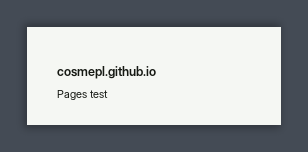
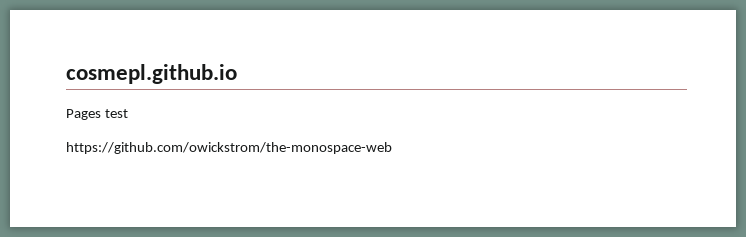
+ https://github.com/owickstrom/the-monospace-web

